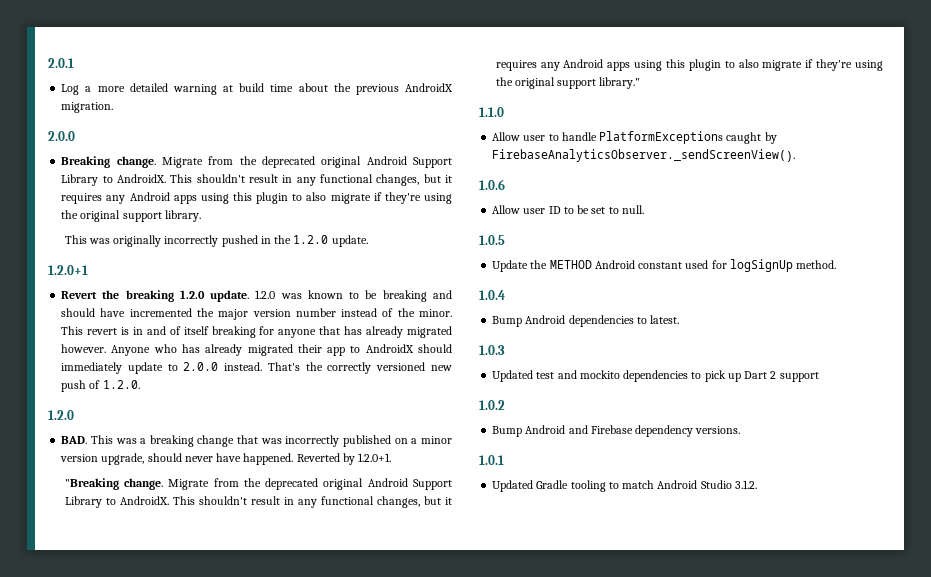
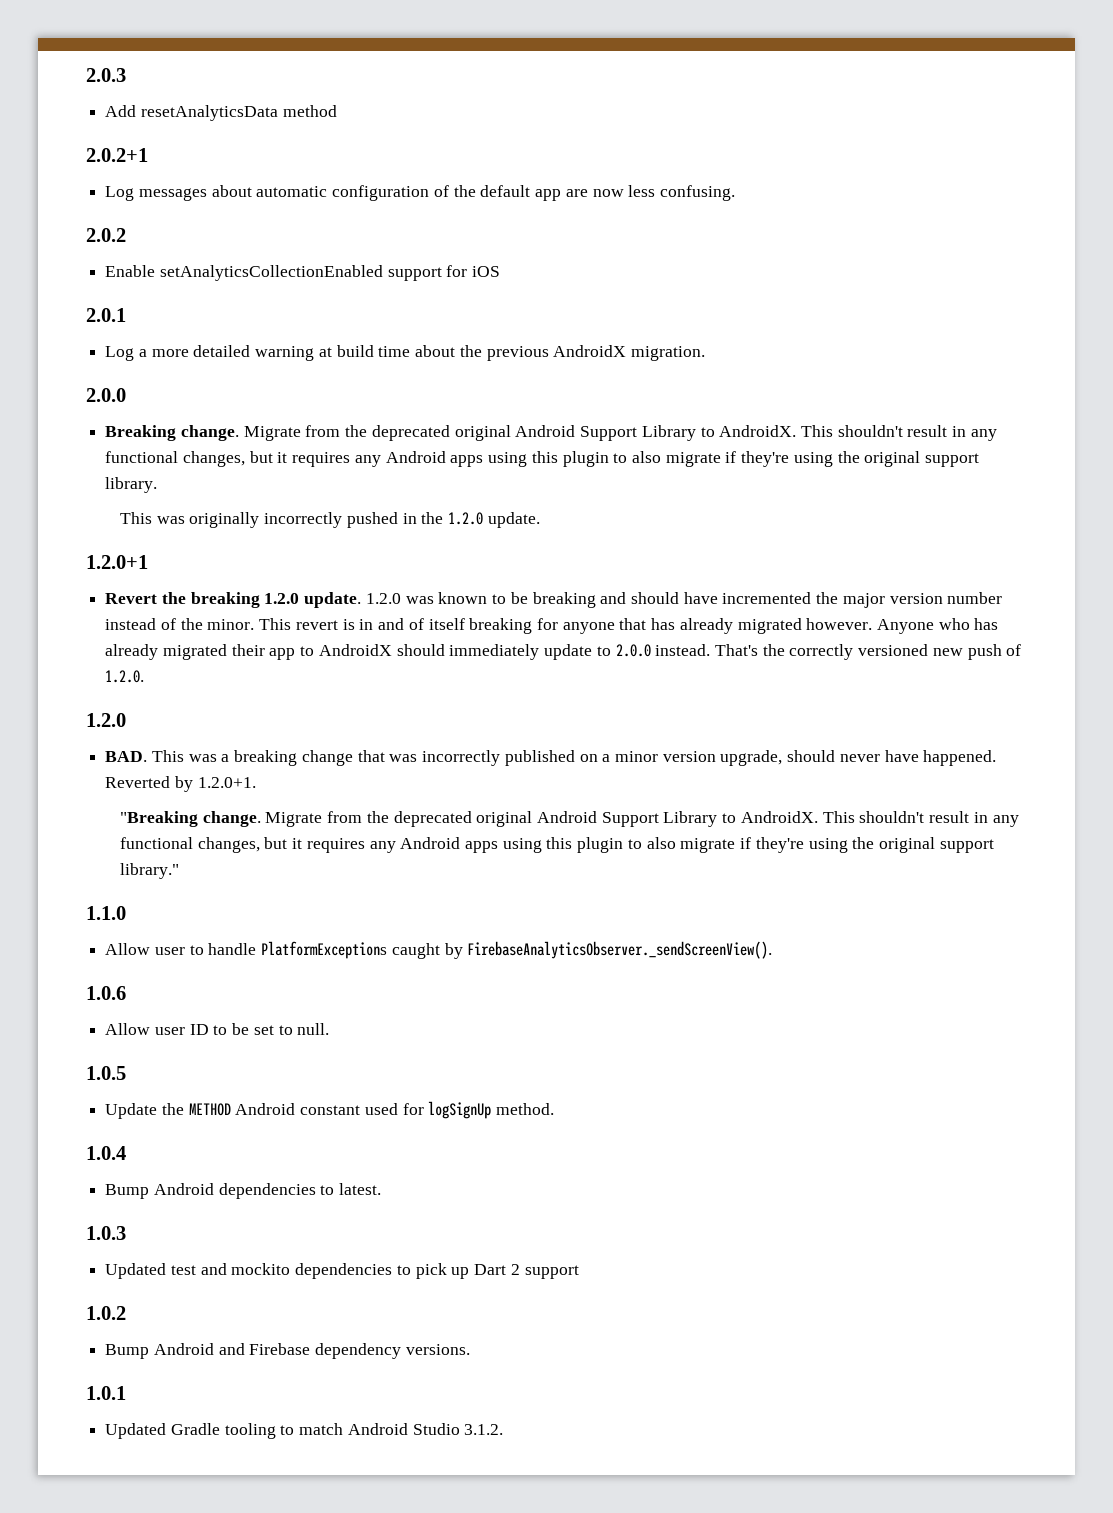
+ 2.0.3
+ Add resetAnalyticsData method
+ 2.0.2+1
+ Log messages about automatic configuration of the default app are now less confusing.
+ 2.0.2
+ Enable setAnalyticsCollectionEnabled support for iOS

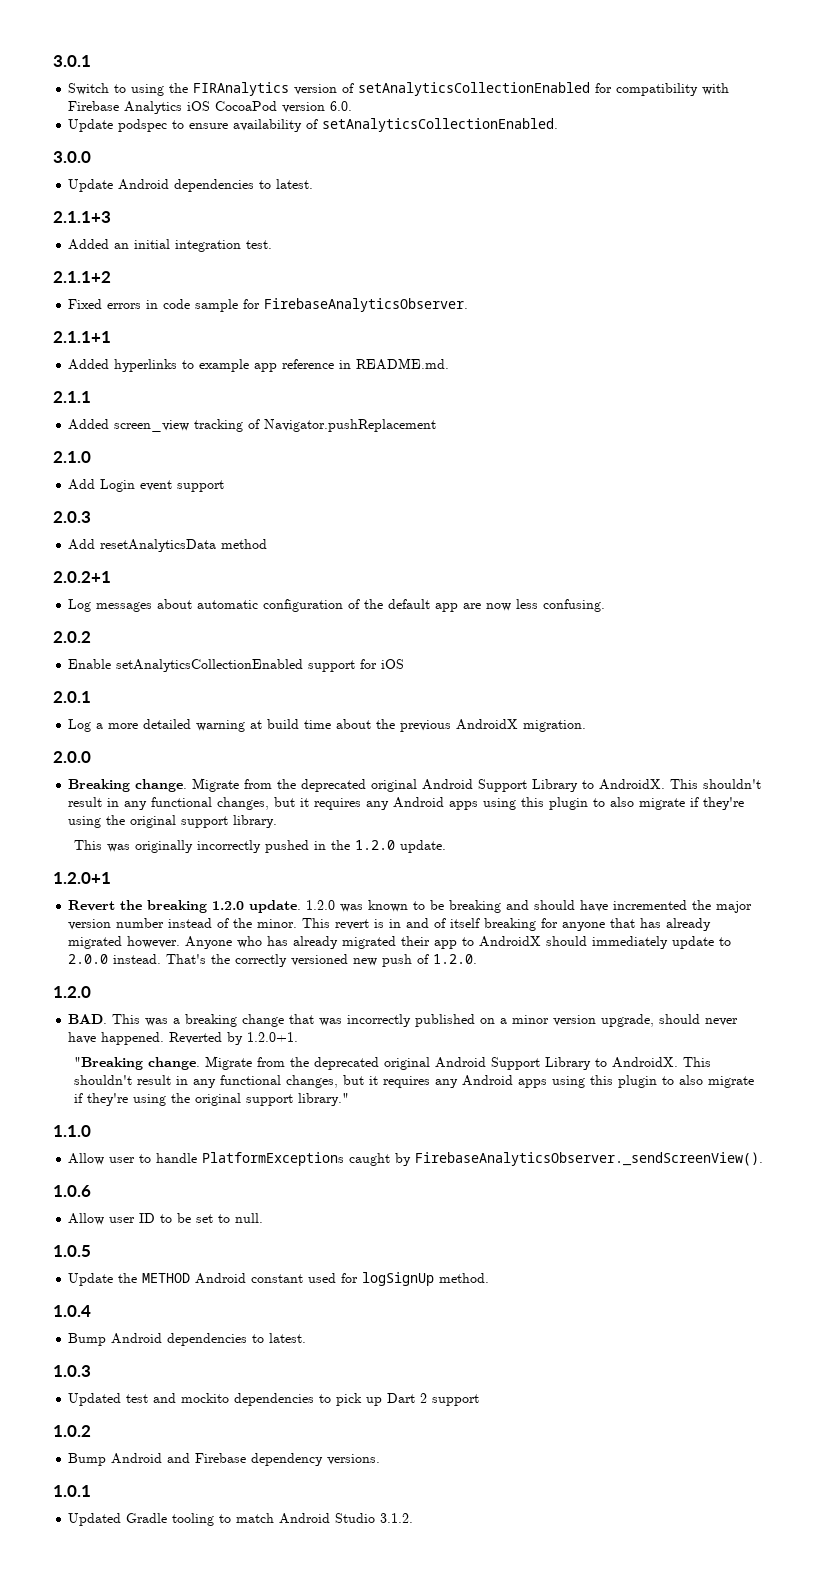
+ 3.0.1
+ Switch to using the FIRAnalytics version of setAnalyticsCollectionEnabled for compatibility with Firebase Analytics iOS CocoaPod version 6.0.
+ Update podspec to ensure availability of setAnalyticsCollectionEnabled.
+ 3.0.0
+ Update Android dependencies to latest.
+ 2.1.1+3
+ Added an initial integration test.
+ 2.1.1+2
+ Fixed errors in code sample for FirebaseAnalyticsObserver.
+ 2.1.1+1
+ Added hyperlinks to example app reference in README.md.
+ 2.1.1
+ Added screen_view tracking of Navigator.pushReplacement
+ 2.1.0
+ Add Login event support

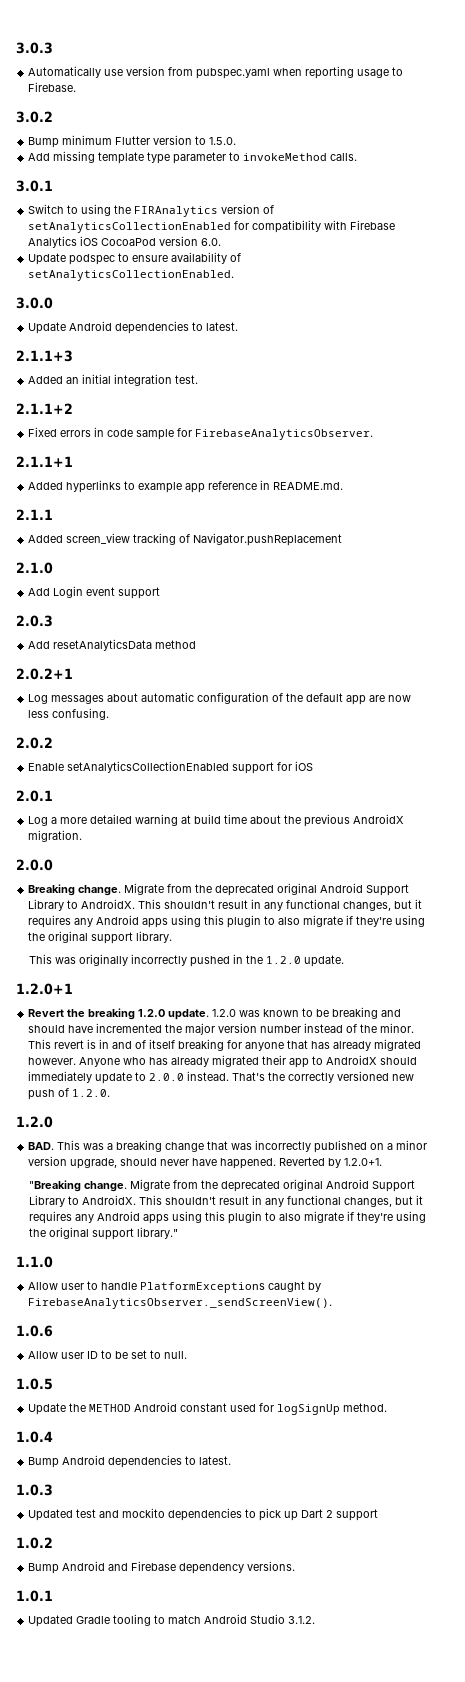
+ 3.0.3
+ Automatically use version from pubspec.yaml when reporting usage to Firebase.
+ 3.0.2
+ Bump minimum Flutter version to 1.5.0.
+ Add missing template type parameter to invokeMethod calls.

